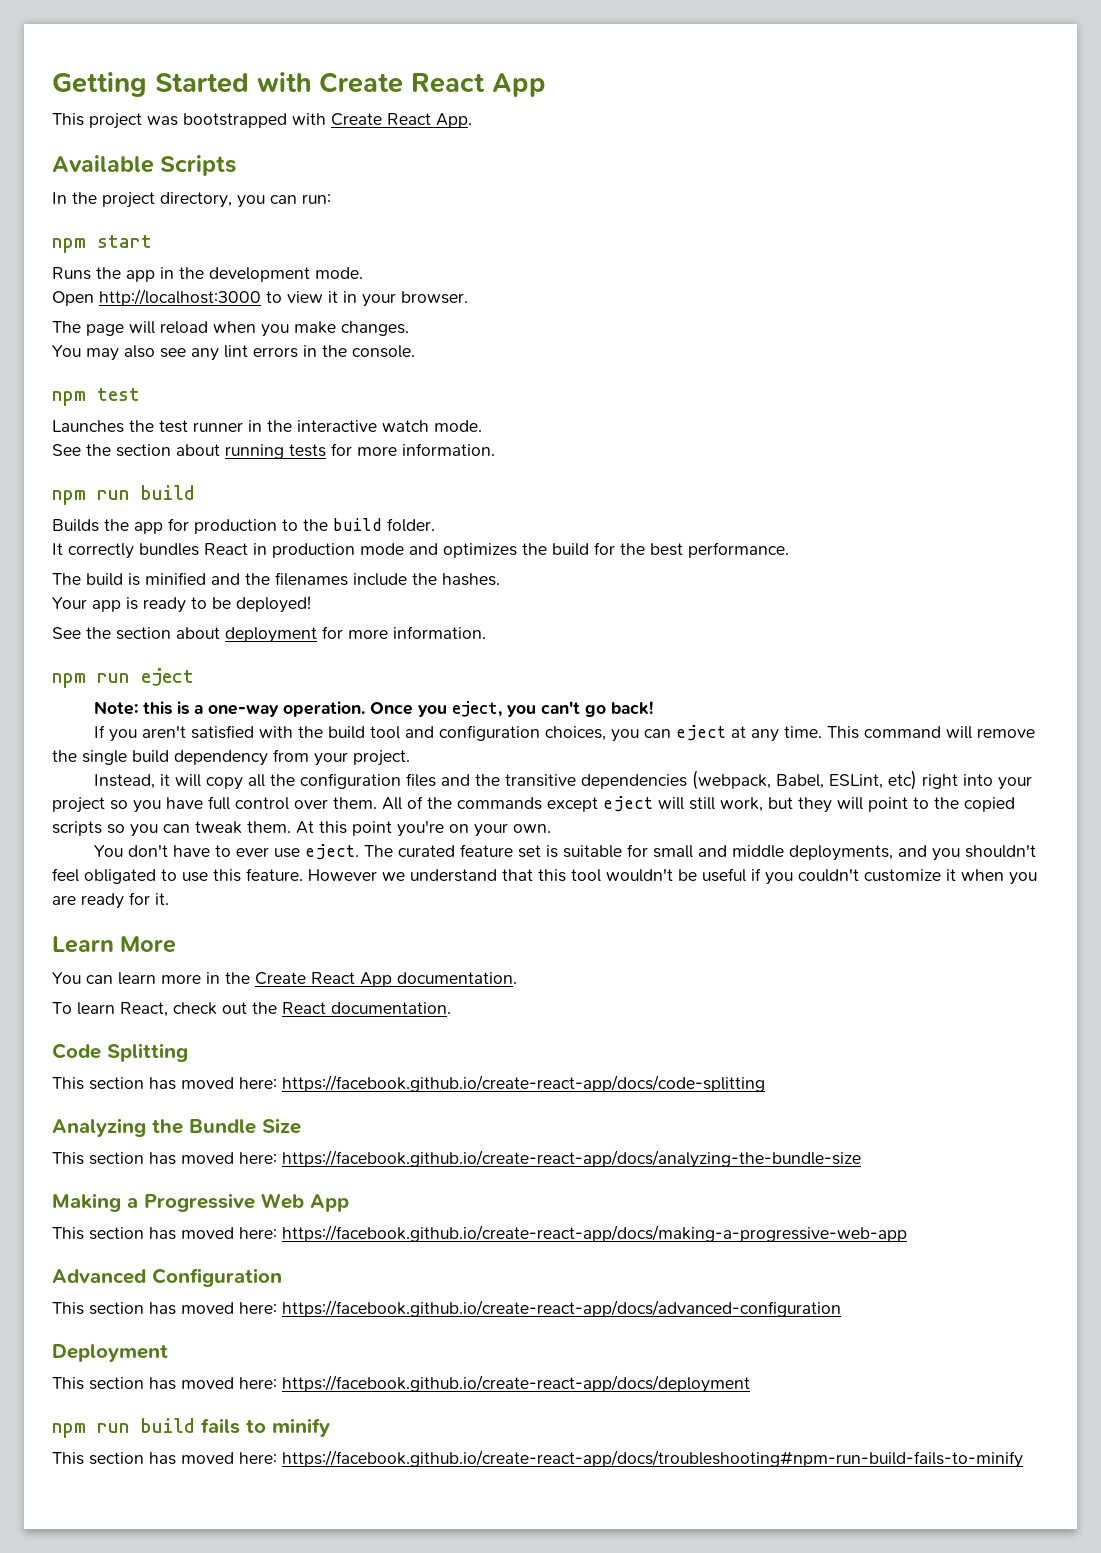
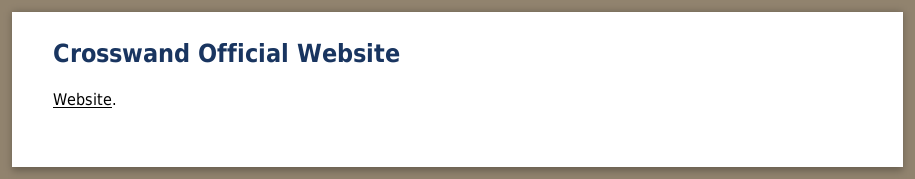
- Getting Started with Create React App
- This project was bootstrapped with Create React App.
- Available Scripts
- In the project directory, you can run:
- npm start
- Runs the app in the development mode.
- Open http://localhost:3000 to view it in your browser.
- The page will reload when you make changes.
- You may also see any lint errors in the console.
- npm test
- Launches the test runner in the interactive watch mode.
- See the section about running tests for more information.
- npm run build
- Builds the app for production to the build folder.
- It correctly bundles React in production mode and optimizes the build for the best performance.
- The build is minified and the filenames include the hashes.
- Your app is ready to be deployed!
- See the section about deployment for more information.
- npm run eject
- Note: this is a one-way operation. Once you eject, you can't go back!
- If you aren't satisfied with the build tool and configuration choices, you can eject at any time. This command will remove the single build dependency from your project.
- Instead, it will copy all the configuration files and the transitive dependencies (webpack, Babel, ESLint, etc) right into your project so you have full control over them. All of the commands except eject will still work, but they will point to the copied scripts so you can tweak them. At this point you're on your own.
- You don't have to ever use eject. The curated feature set is suitable for small and middle deployments, and you shouldn't feel obligated to use this feature. However we understand that this tool wouldn't be useful if you couldn't customize it when you are ready for it.
- Learn More
- You can learn more in the Create React App documentation.
- To learn React, check out the React documentation.
- Code Splitting
- This section has moved here: https://facebook.github.io/create-react-app/docs/code-splitting
- Analyzing the Bundle Size
- This section has moved here: https://facebook.github.io/create-react-app/docs/analyzing-the-bundle-size
- Making a Progressive Web App
- This section has moved here: https://facebook.github.io/create-react-app/docs/making-a-progressive-web-app
- Advanced Configuration
- This section has moved here: https://facebook.github.io/create-react-app/docs/advanced-configuration
- Deployment
- This section has moved here: https://facebook.github.io/create-react-app/docs/deployment
- npm run build fails to minify
- This section has moved here: https://facebook.github.io/create-react-app/docs/troubleshooting#npm-run-build-fails-to-minify
+ Crosswand Official Website
+ Website.

